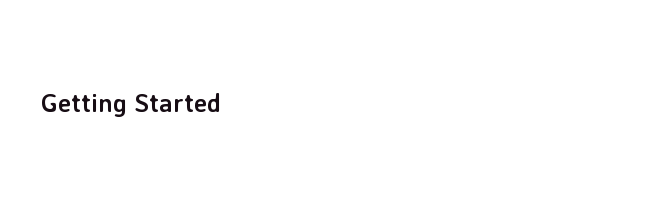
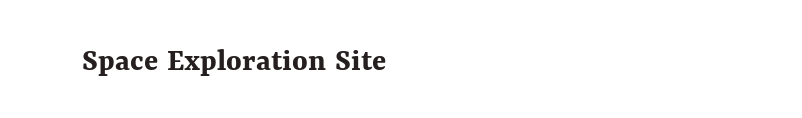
- Getting Started
+ Space Exploration Site

